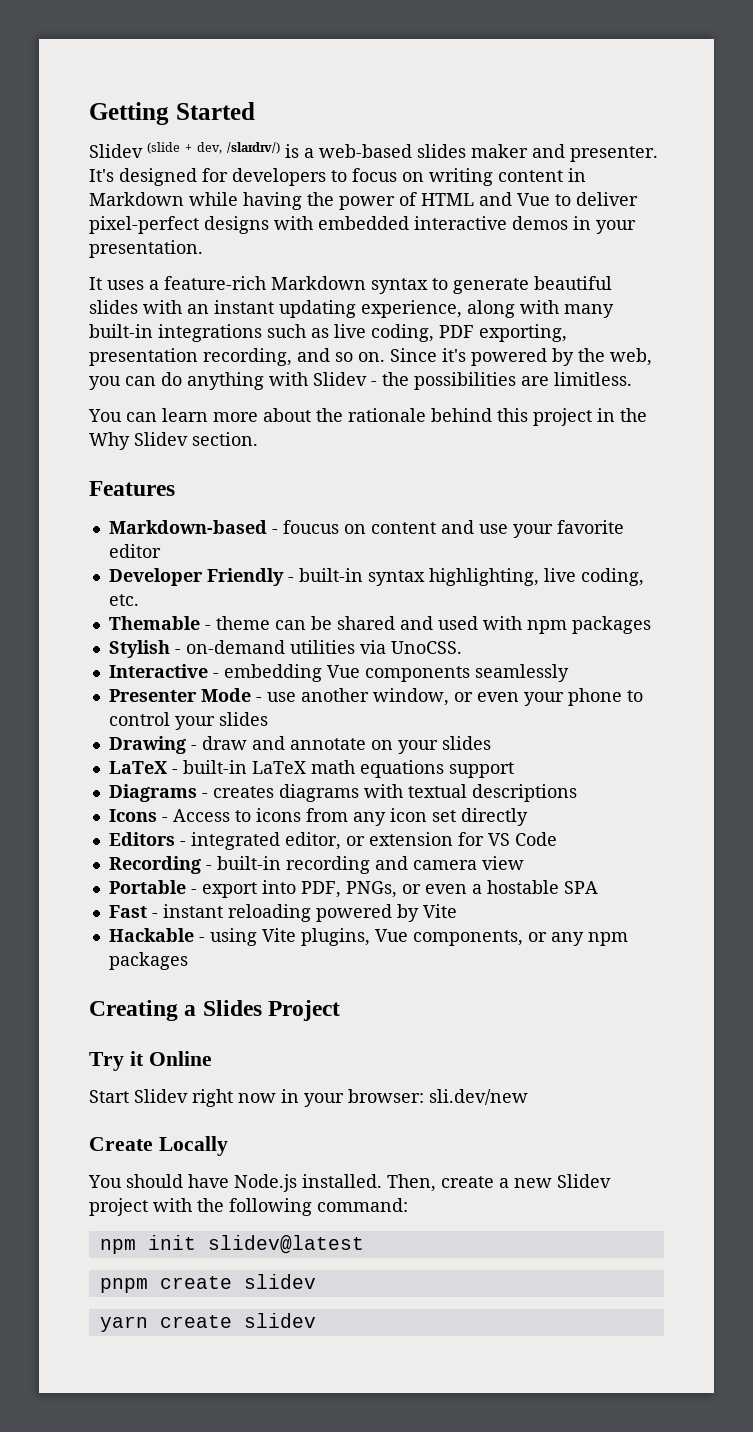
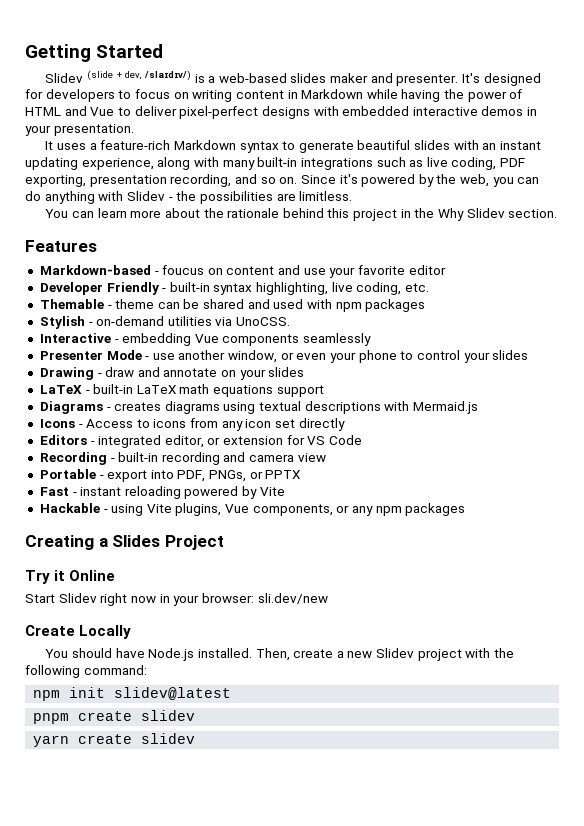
- Diagrams - creates diagrams with textual descriptions
+ Diagrams - creates diagrams using textual descriptions with Mermaid.js
- Portable - export into PDF, PNGs, or even a hostable SPA
+ Portable - export into PDF, PNGs, or PPTX

